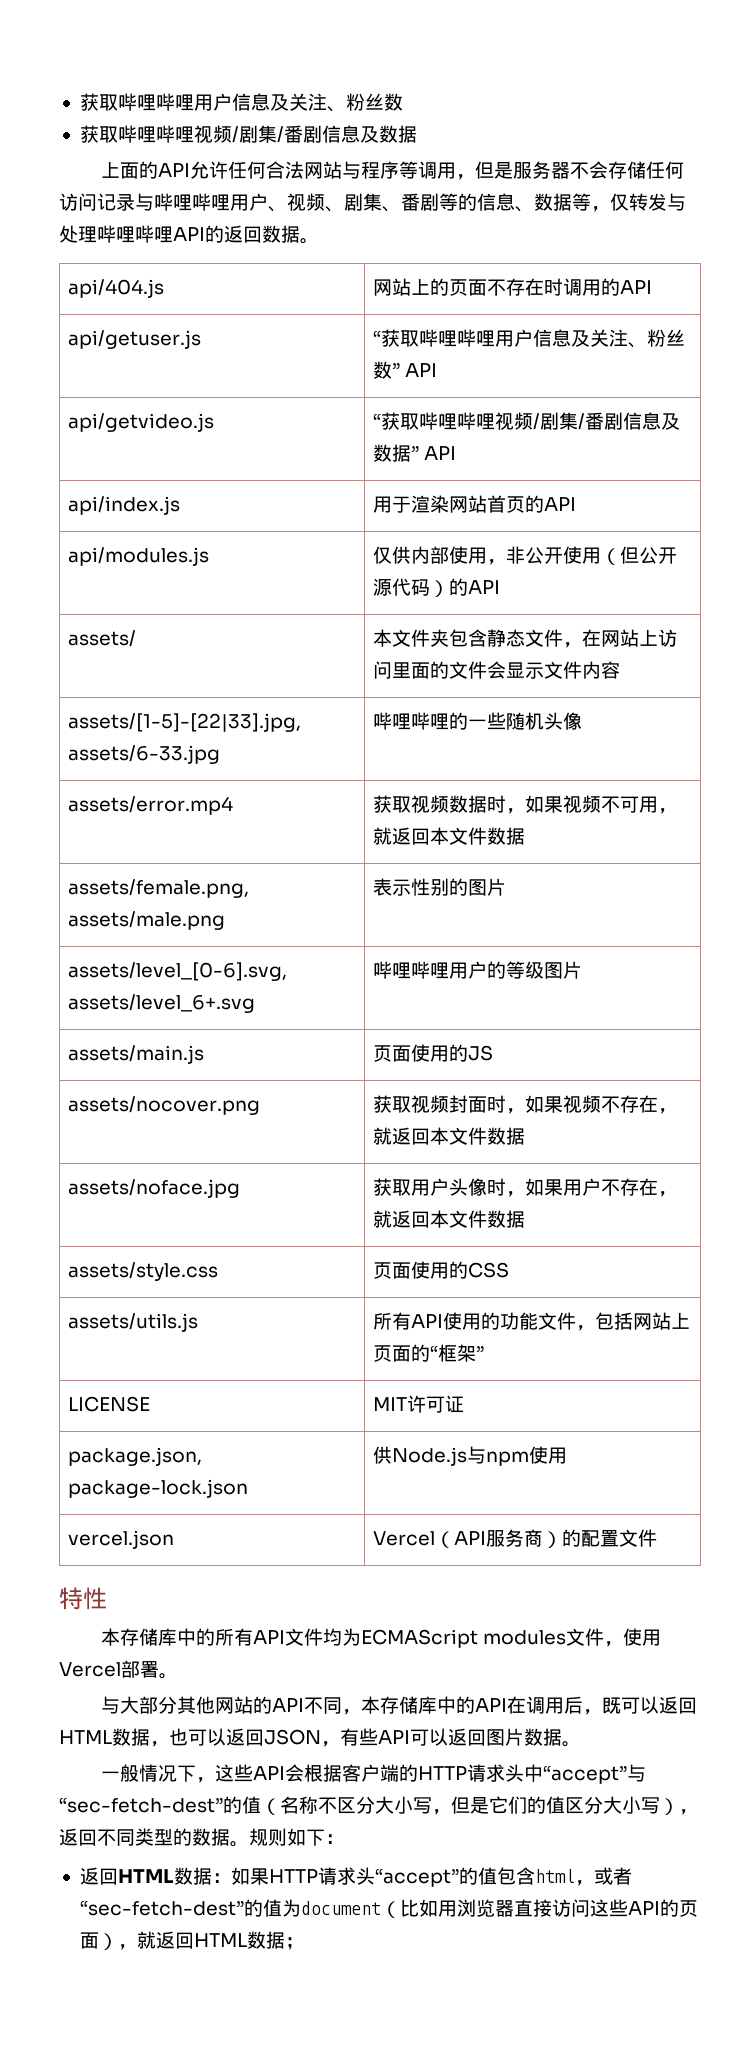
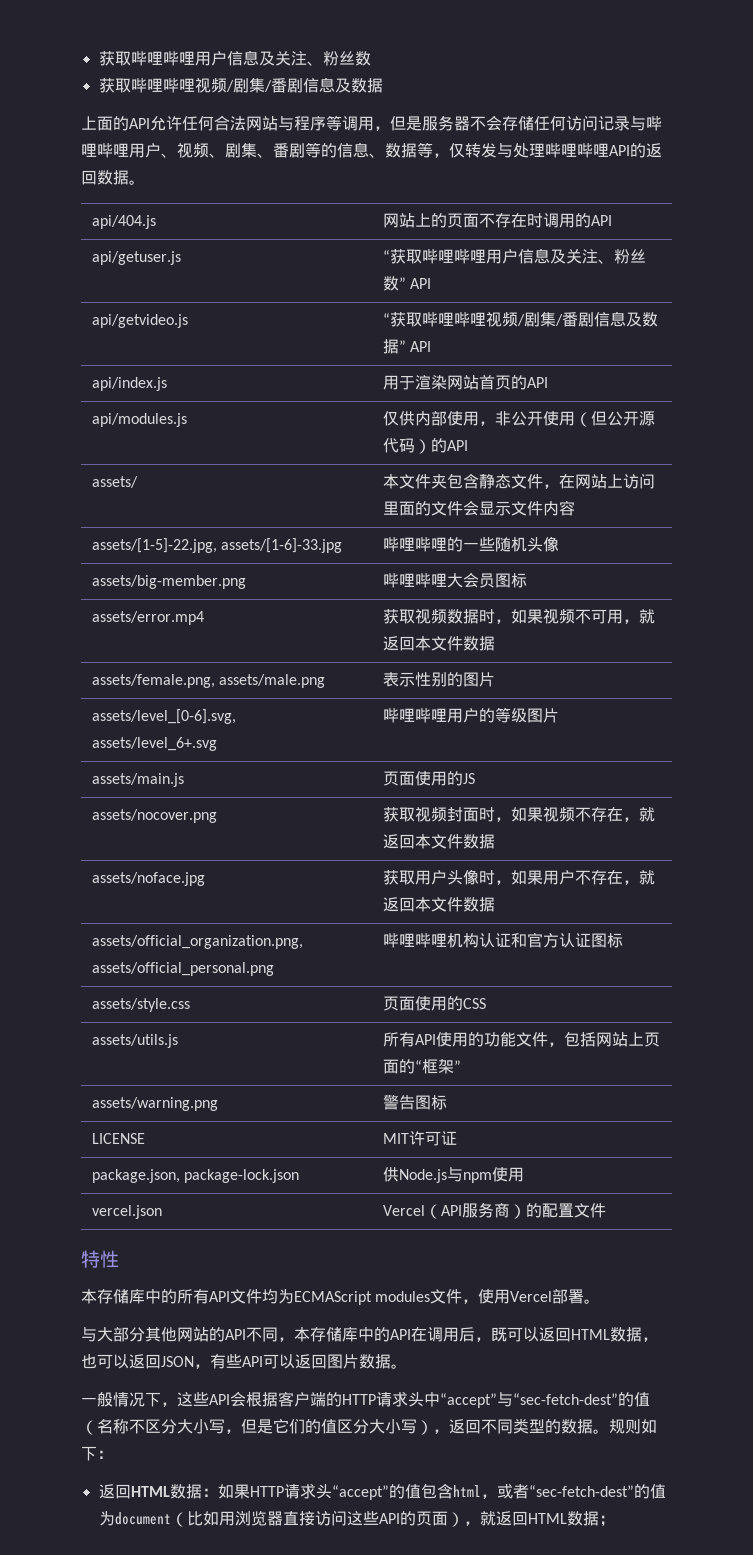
- assets/[1-5]-[22|33].jpg, assets/6-33.jpg | 哔哩哔哩的一些随机头像
+ assets/[1-5]-22.jpg, assets/[1-6]-33.jpg | 哔哩哔哩的一些随机头像
+ assets/big-member.png | 哔哩哔哩大会员图标
+ assets/official_organization.png, assets/official_personal.png | 哔哩哔哩机构认证和官方认证图标
+ assets/warning.png | 警告图标

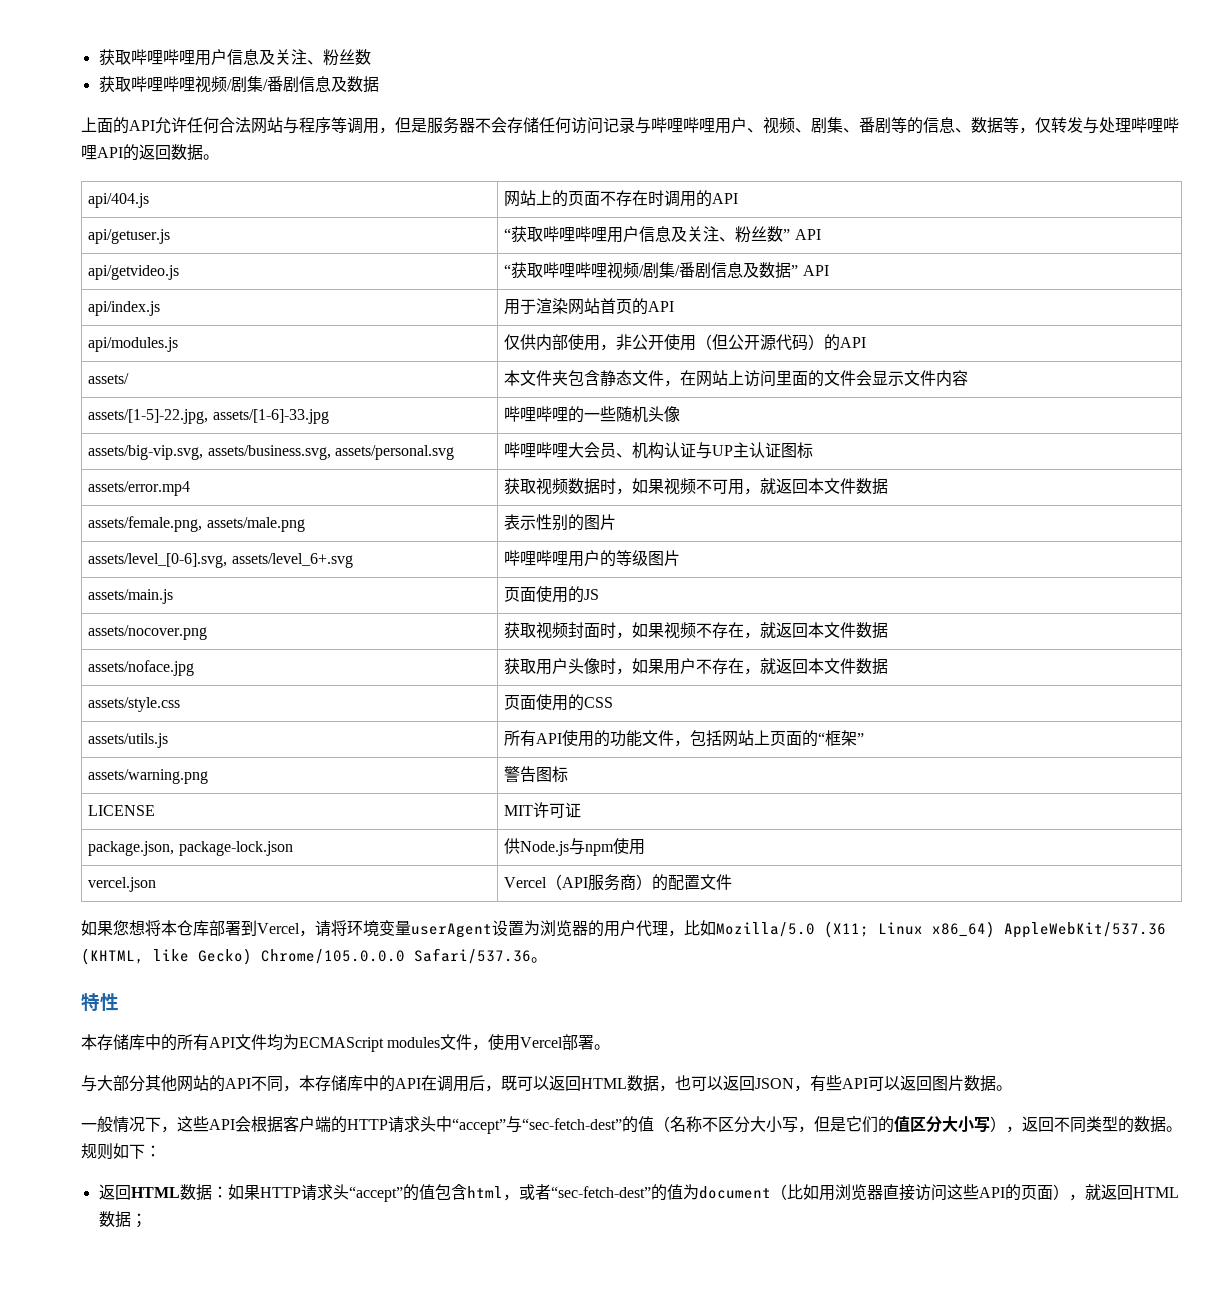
- assets/big-member.png | 哔哩哔哩大会员图标
+ assets/big-vip.svg, assets/business.svg, assets/personal.svg | 哔哩哔哩大会员、机构认证与UP主认证图标
- assets/official_organization.png, assets/official_personal.png | 哔哩哔哩机构认证和官方认证图标
+ 如果您想将本仓库部署到Vercel，请将环境变量userAgent设置为浏览器的用户代理，比如Mozilla/5.0 (X11; Linux x86_64) AppleWebKit/537.36 (KHTML, like Gecko) Chrome/105.0.0.0 Safari/537.36。

